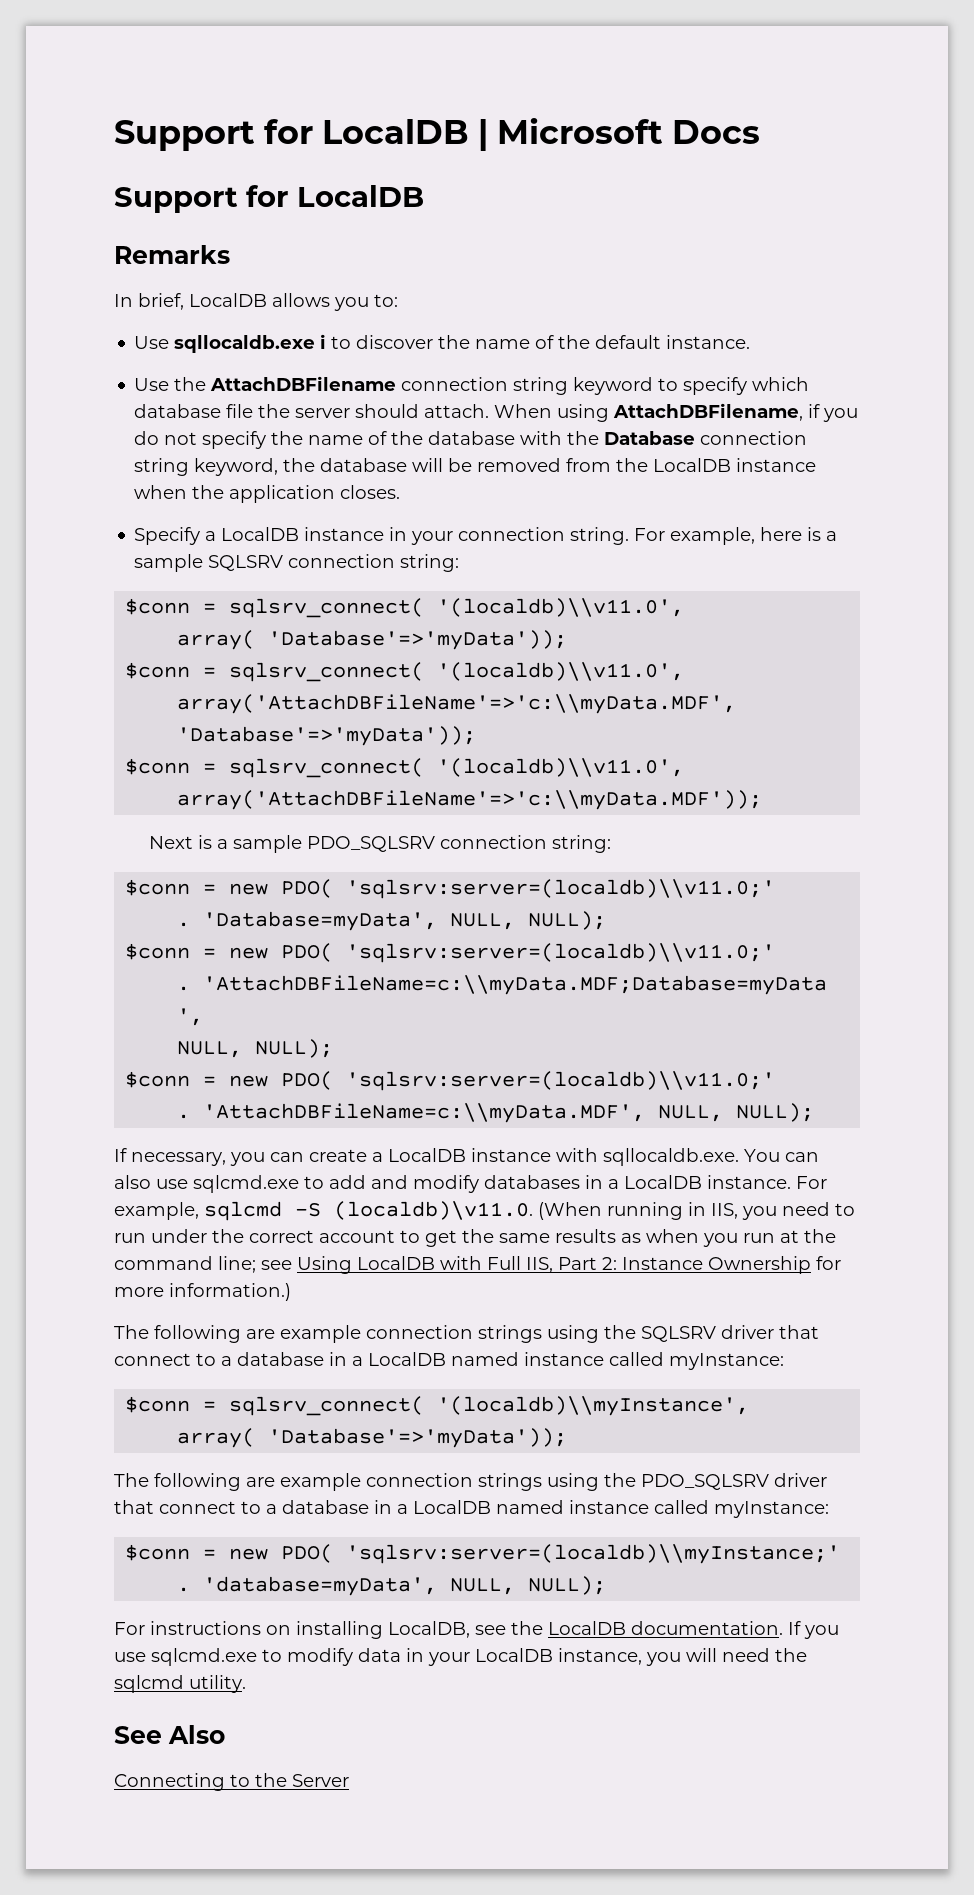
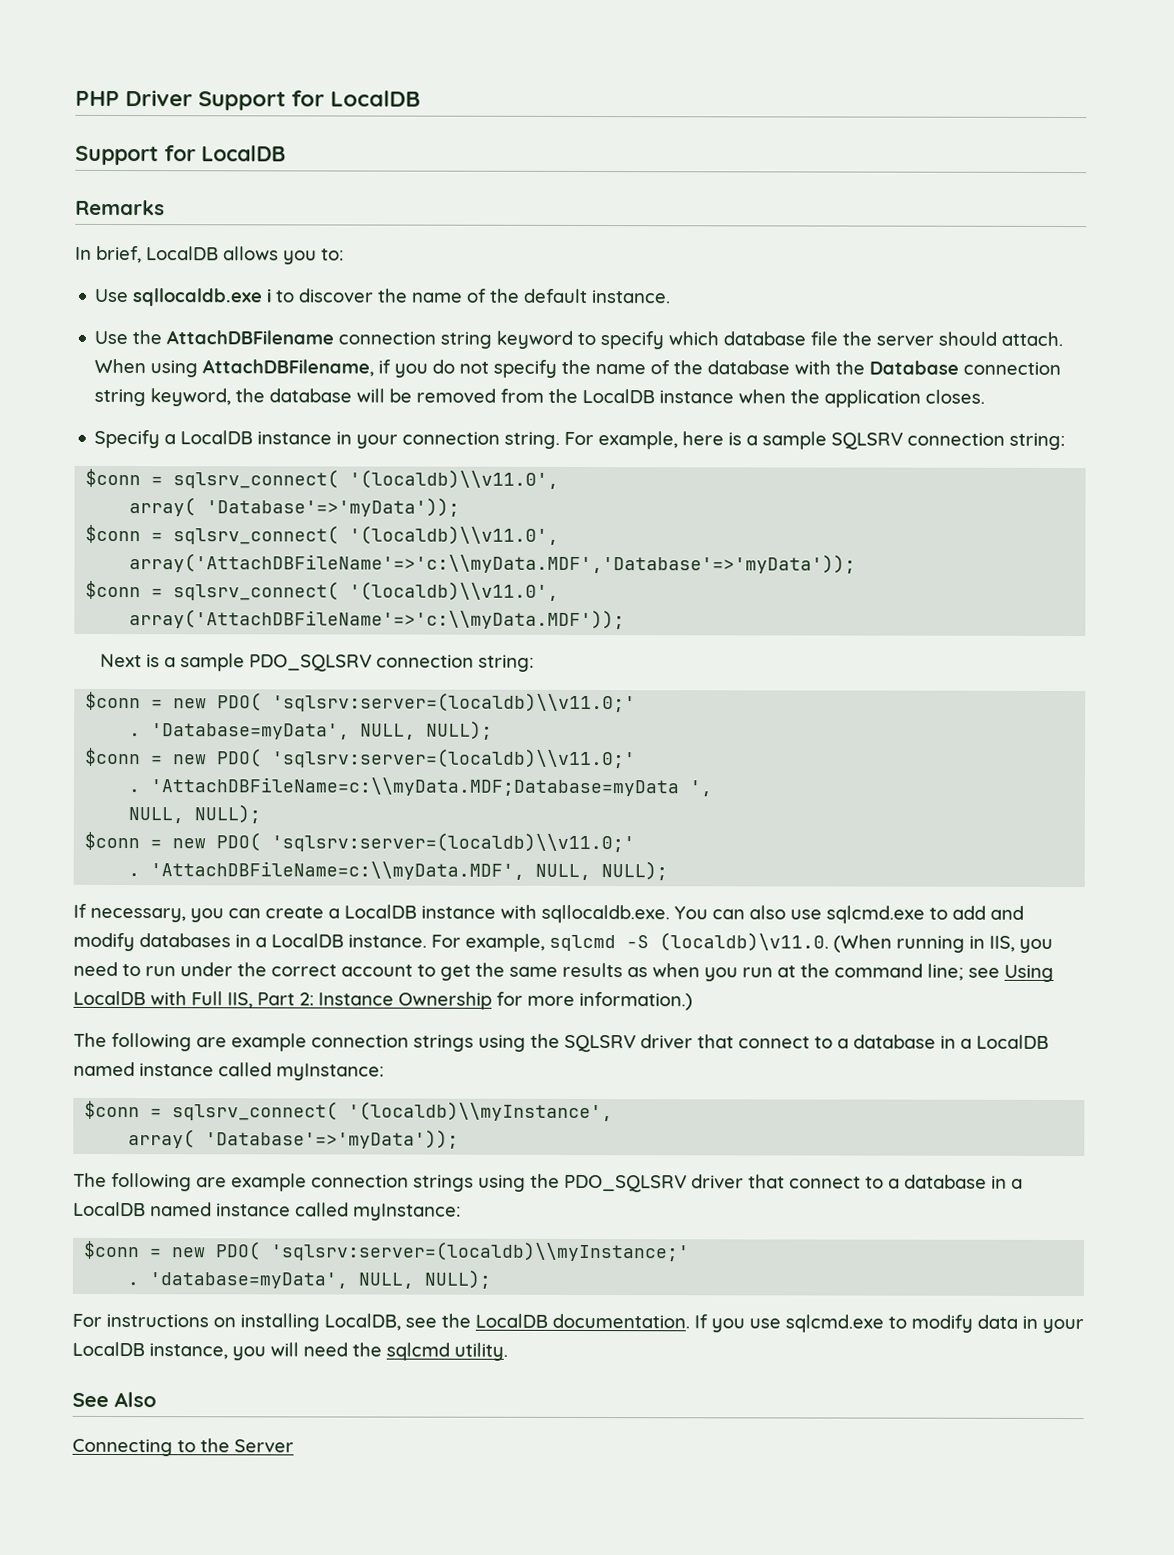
- Support for LocalDB | Microsoft Docs
+ PHP Driver Support for LocalDB

